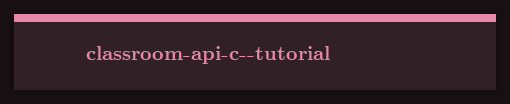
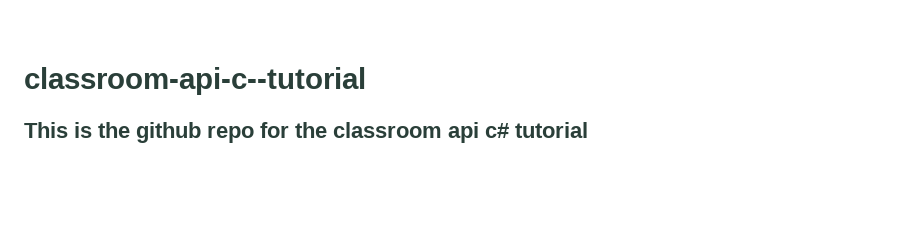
+ This is the github repo for the classroom api c# tutorial

